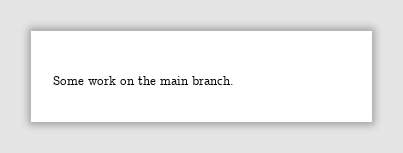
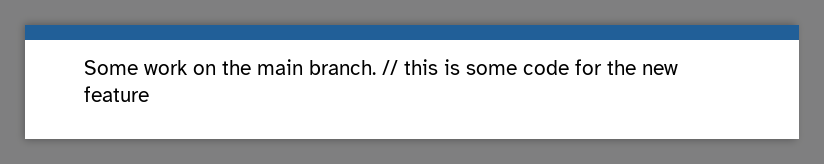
+ // this is some code for the new feature

